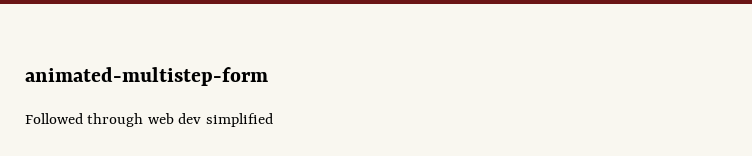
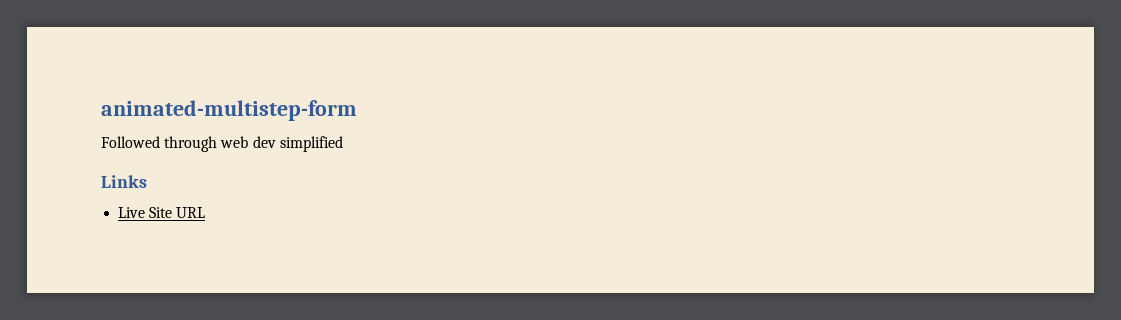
+ Links
+ Live Site URL

